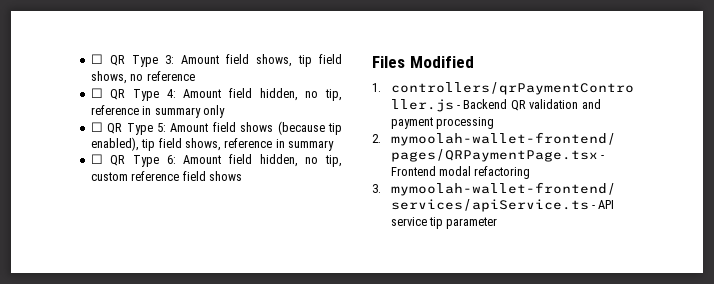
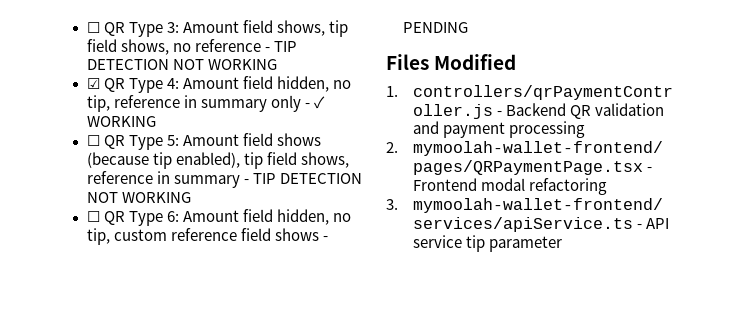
- ☐ QR Type 3: Amount field shows, tip field shows, no reference
- ☐ QR Type 4: Amount field hidden, no tip, reference in summary only
+ ☐ QR Type 3: Amount field shows, tip field shows, no reference - TIP DETECTION NOT WORKING
+ ☑ QR Type 4: Amount field hidden, no tip, reference in summary only - ✓ WORKING
- ☐ QR Type 5: Amount field shows (because tip enabled), tip field shows, reference in summary
+ ☐ QR Type 5: Amount field shows (because tip enabled), tip field shows, reference in summary - TIP DETECTION NOT WORKING
- ☐ QR Type 6: Amount field hidden, no tip, custom reference field shows
+ ☐ QR Type 6: Amount field hidden, no tip, custom reference field shows - PENDING

